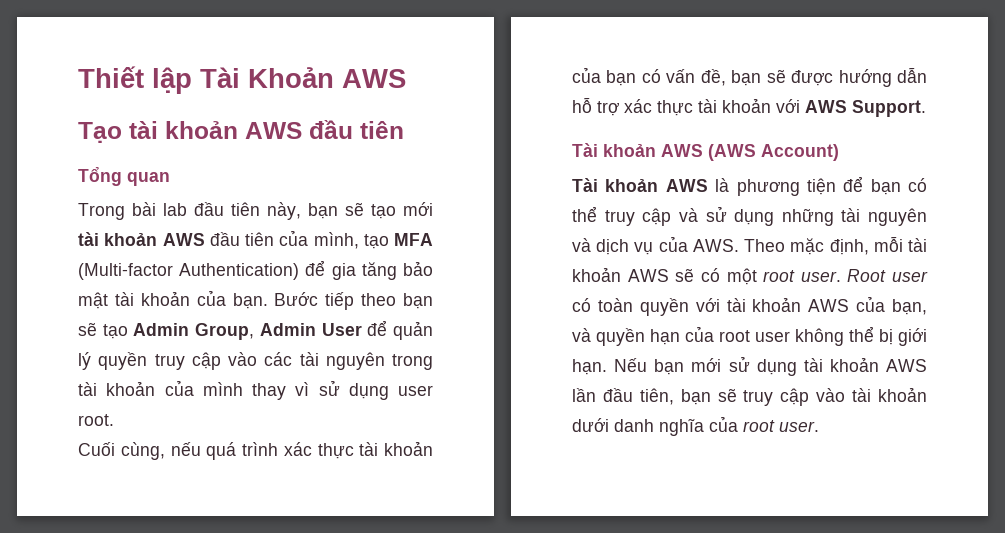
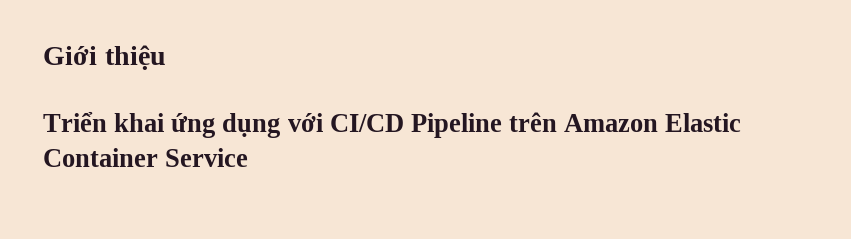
- Thiết lập Tài Khoản AWS
- Tạo tài khoản AWS đầu tiên
- Tổng quan
- Trong bài lab đầu tiên này, bạn sẽ tạo mới tài khoản AWS đầu tiên của mình, tạo MFA (Multi-factor Authentication) để gia tăng bảo mật tài khoản của bạn. Bước tiếp theo bạn sẽ tạo Admin Group, Admin User để quản lý quyền truy cập vào các tài nguyên trong tài khoản của mình thay vì sử dụng user root.
- Cuối cùng, nếu quá trình xác thực tài khoản của bạn có vấn đề, bạn sẽ được hướng dẫn hỗ trợ xác thực tài khoản với AWS Support.
- Tài khoản AWS (AWS Account)
- Tài khoản AWS là phương tiện để bạn có thể truy cập và sử dụng những tài nguyên và dịch vụ của AWS. Theo mặc định, mỗi tài khoản AWS sẽ có một root user. Root user có toàn quyền với tài khoản AWS của bạn, và quyền hạn của root user không thể bị giới hạn. Nếu bạn mới sử dụng tài khoản AWS lần đầu tiên, bạn sẽ truy cập vào tài khoản dưới danh nghĩa của root user.
+ Giới thiệu
+ Triển khai ứng dụng với CI/CD Pipeline trên Amazon Elastic Container Service

